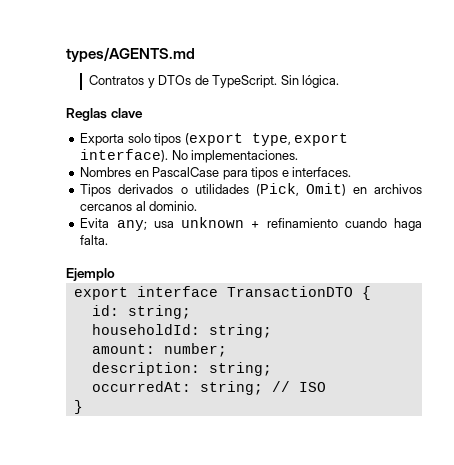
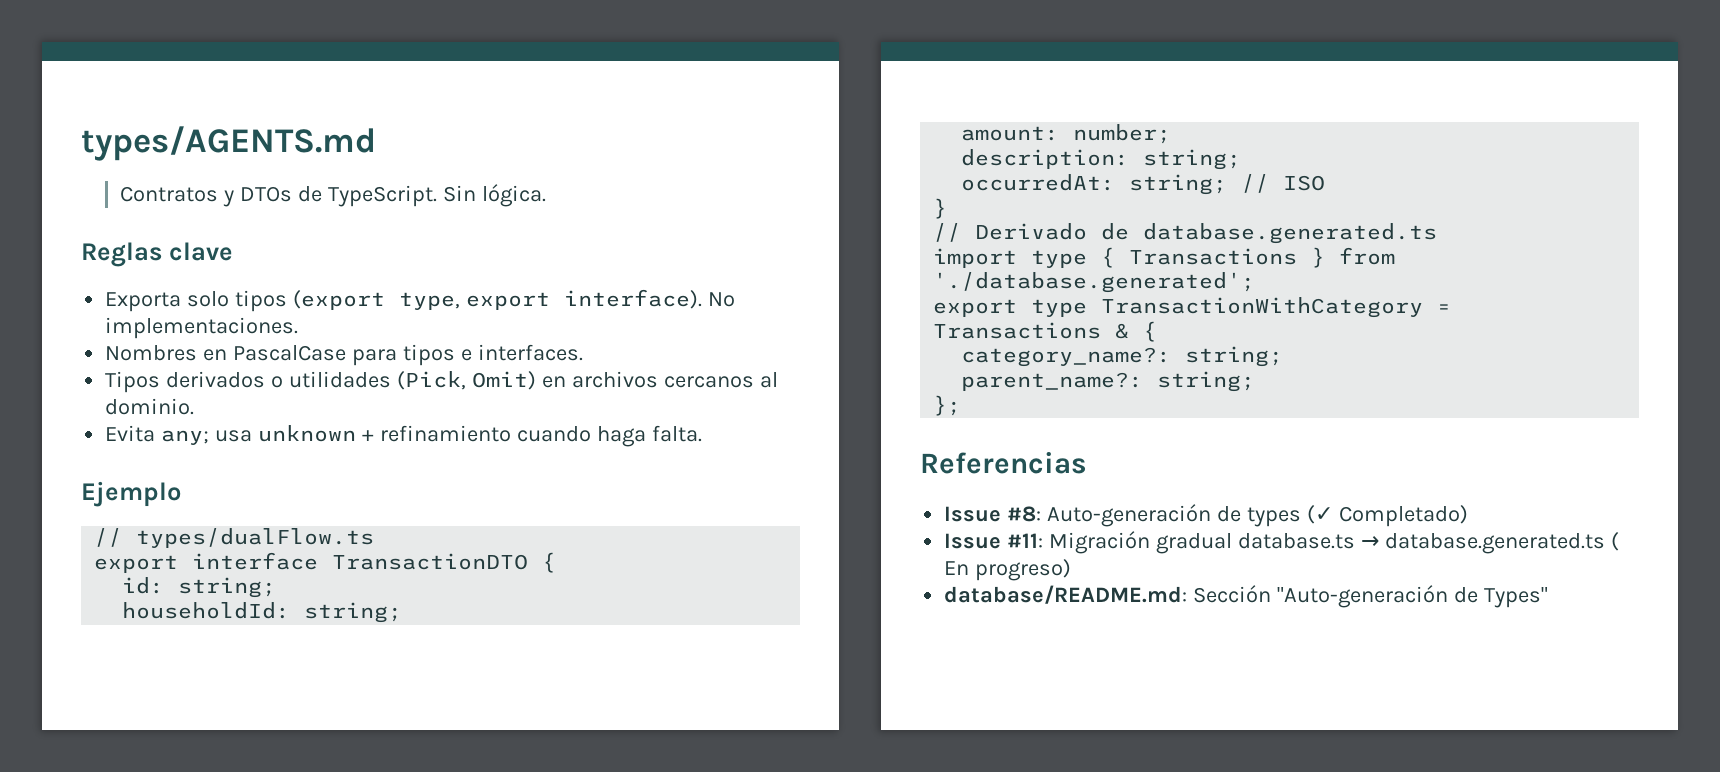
+ // types/dualFlow.ts
+ // Derivado de database.generated.ts
+ import type { Transactions } from './database.generated';
+ export type TransactionWithCategory = Transactions & {
+ category_name?: string;
+ parent_name?: string;
+ };
+ Referencias
+ Issue #8: Auto-generación de types (✓ Completado)
+ Issue #11: Migración gradual database.ts → database.generated.ts ( En progreso)
+ database/README.md: Sección "Auto-generación de Types"

